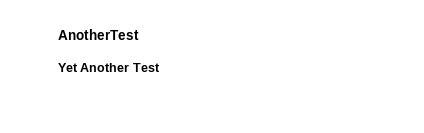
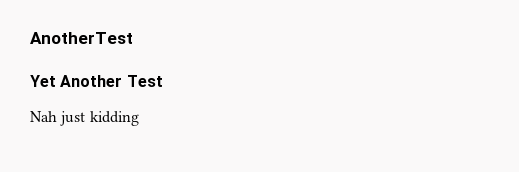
+ Nah just kidding

